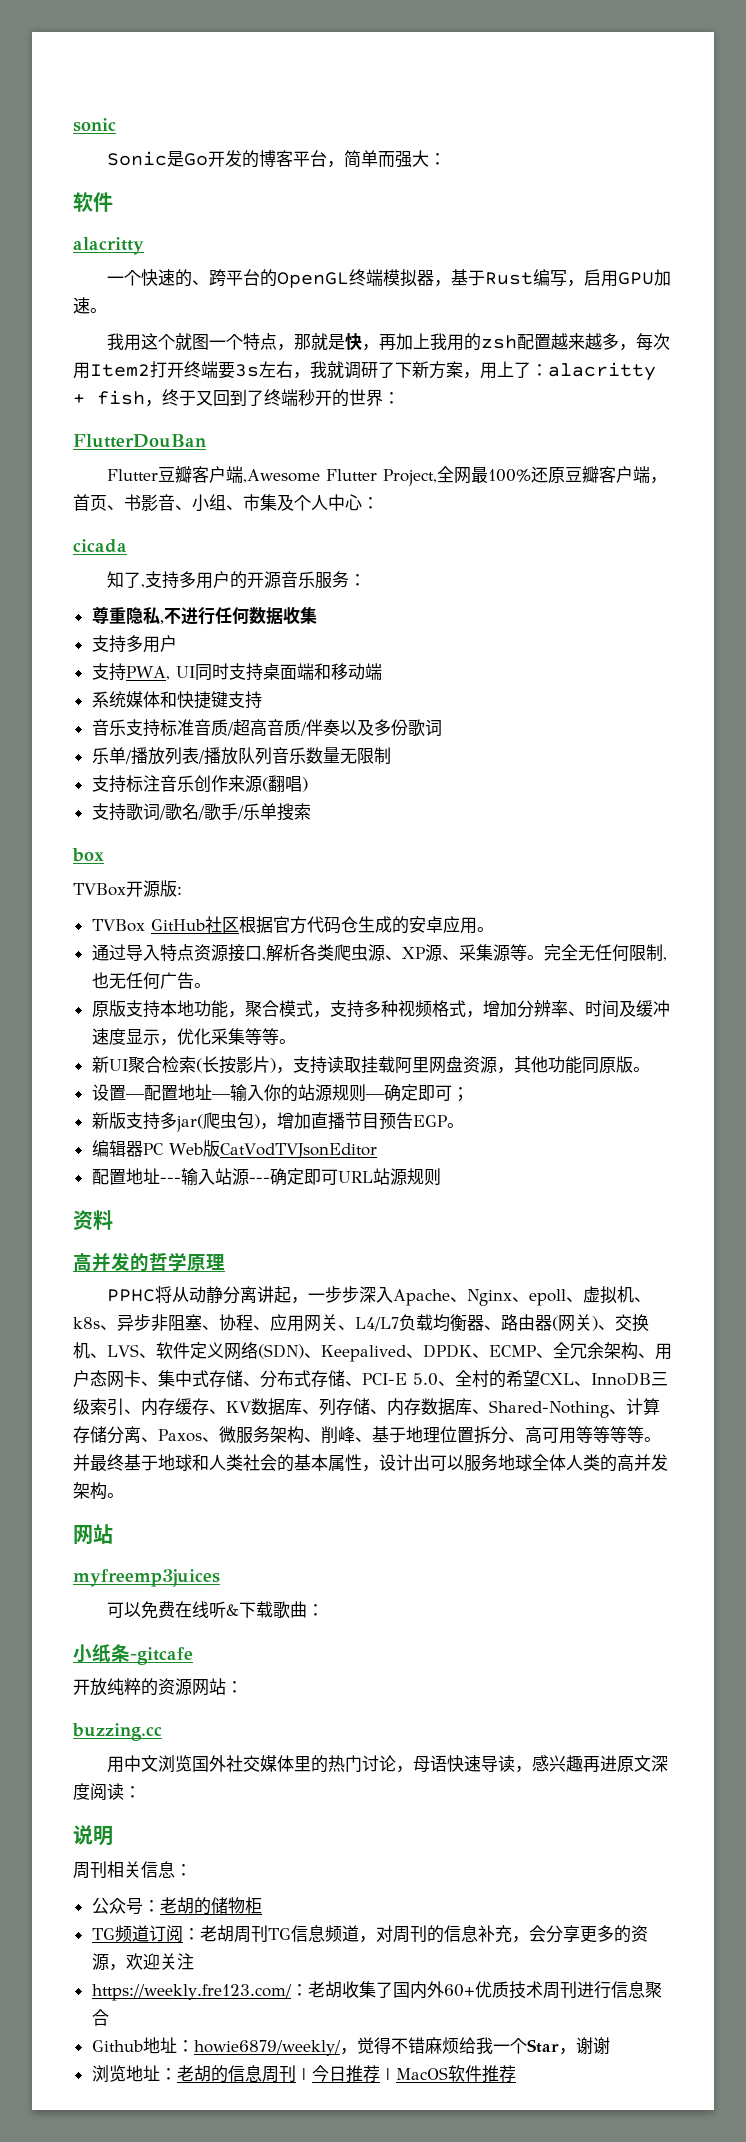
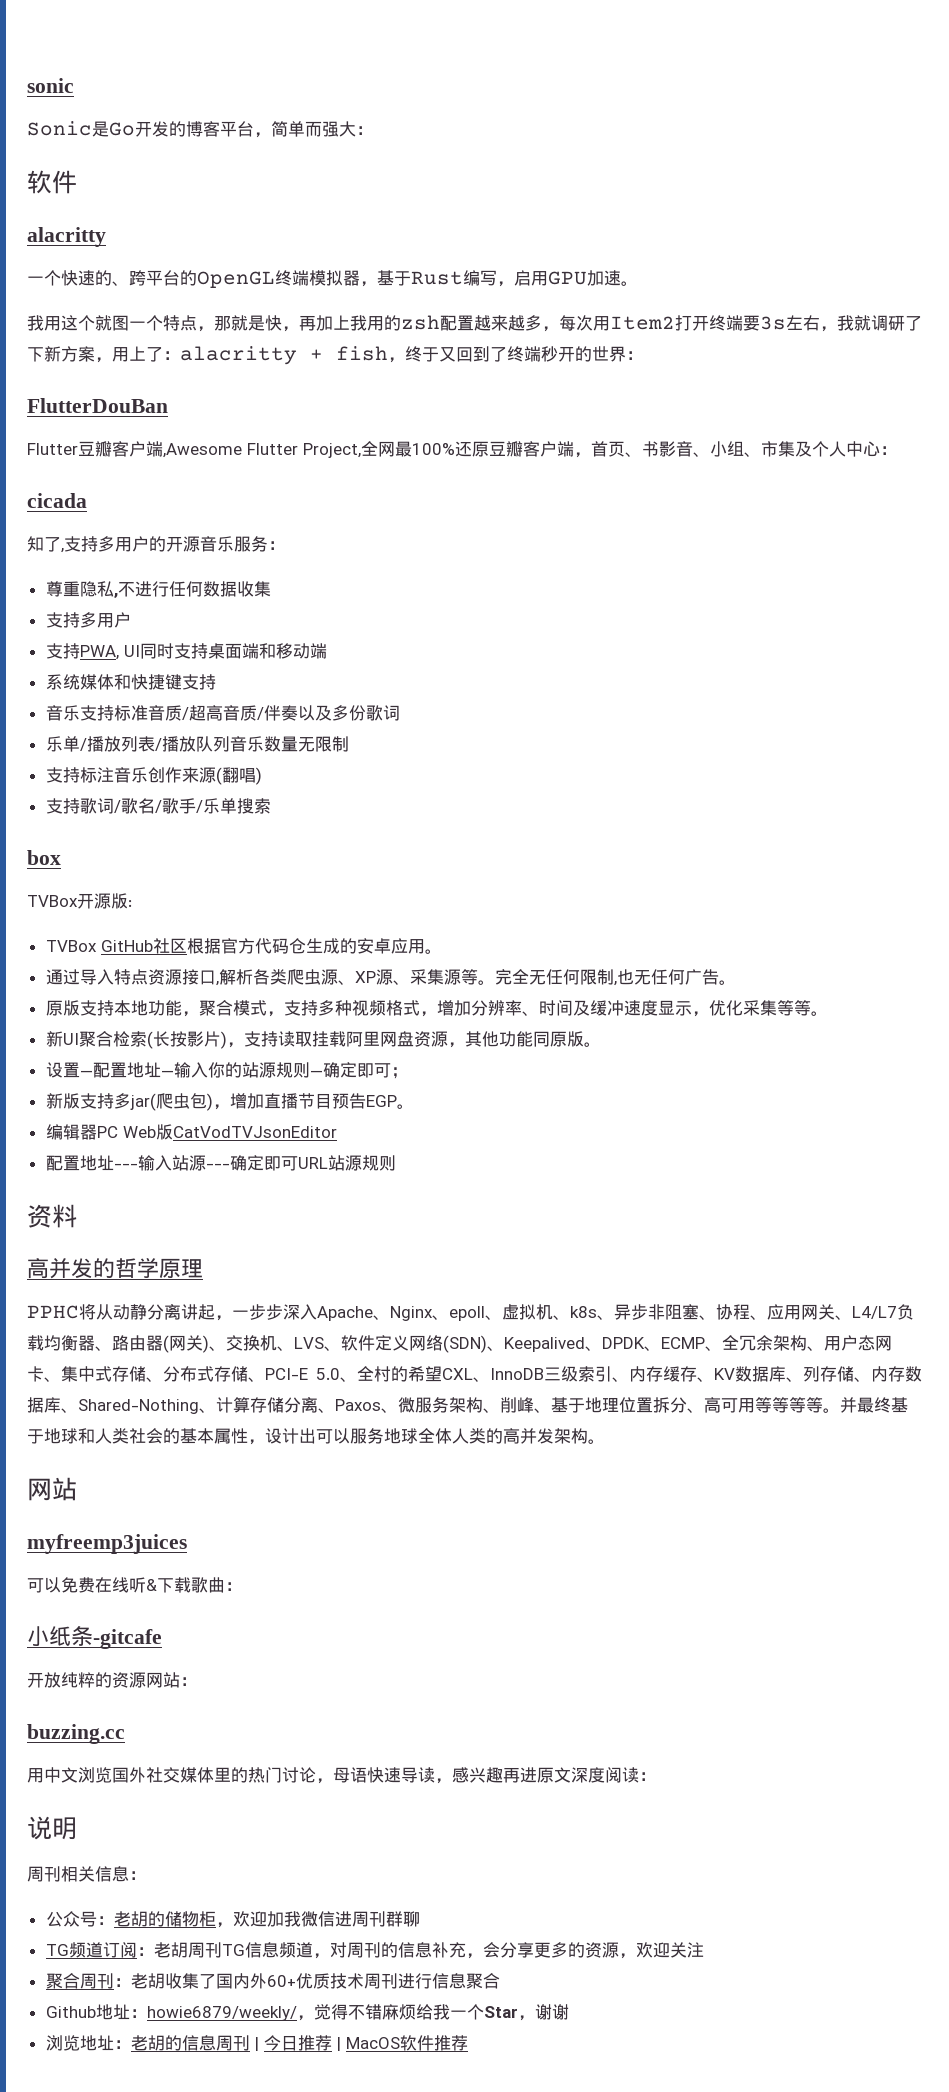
- 公众号：老胡的储物柜
+ 公众号：老胡的储物柜，欢迎加我微信进周刊群聊
- https://weekly.fre123.com/：老胡收集了国内外60+优质技术周刊进行信息聚合
+ 聚合周刊：老胡收集了国内外60+优质技术周刊进行信息聚合

